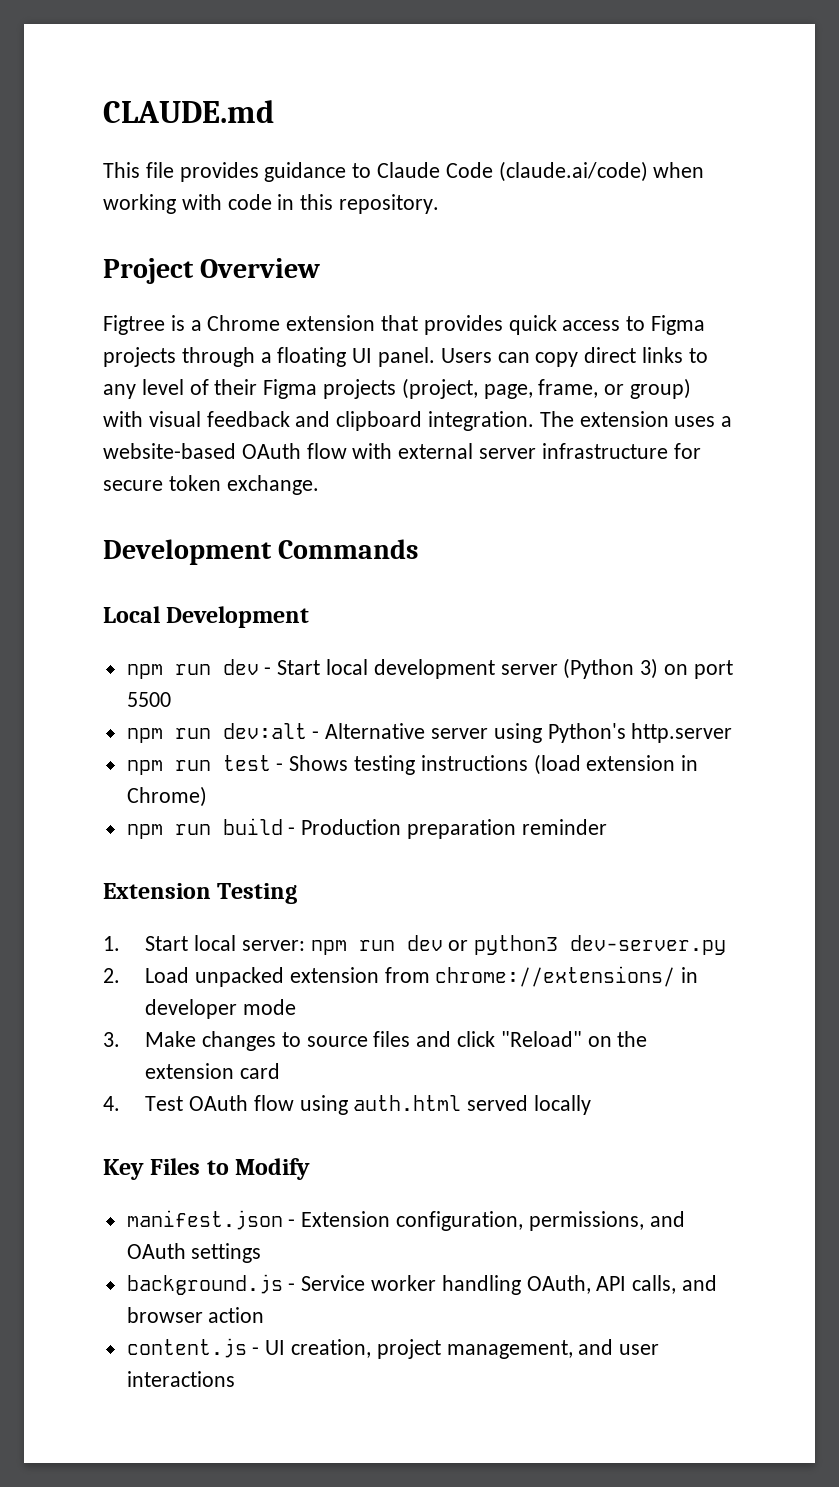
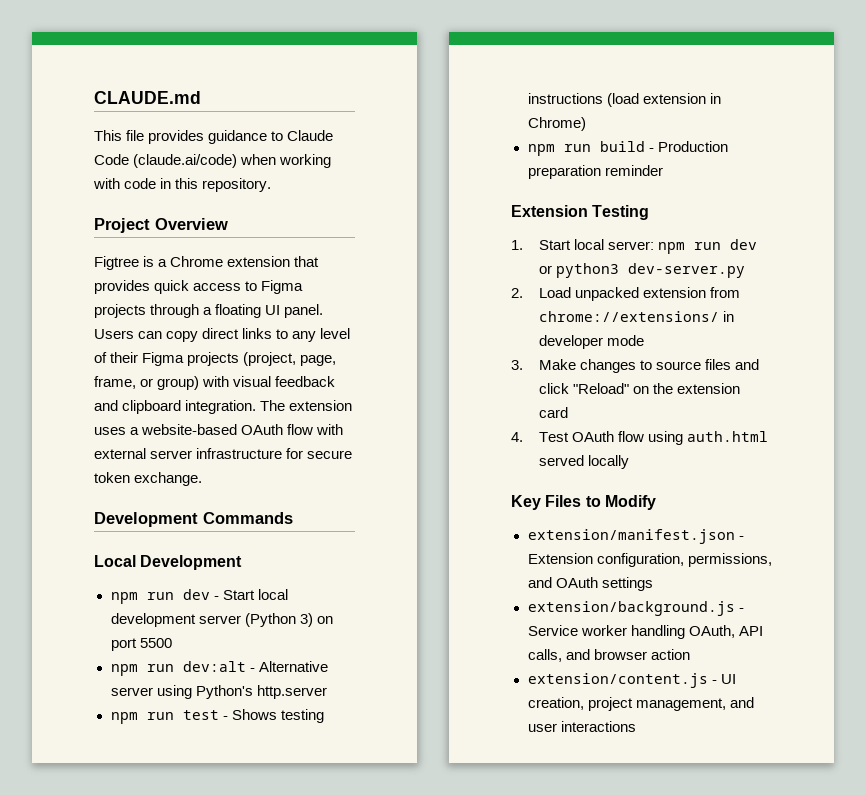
- manifest.json - Extension configuration, permissions, and OAuth settings
+ extension/manifest.json - Extension configuration, permissions, and OAuth settings
- background.js - Service worker handling OAuth, API calls, and browser action
+ extension/background.js - Service worker handling OAuth, API calls, and browser action
- content.js - UI creation, project management, and user interactions
+ extension/content.js - UI creation, project management, and user interactions

